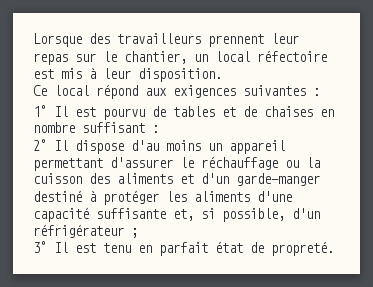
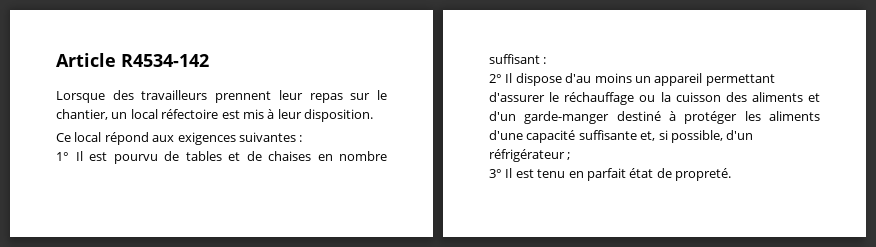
+ Article R4534-142

